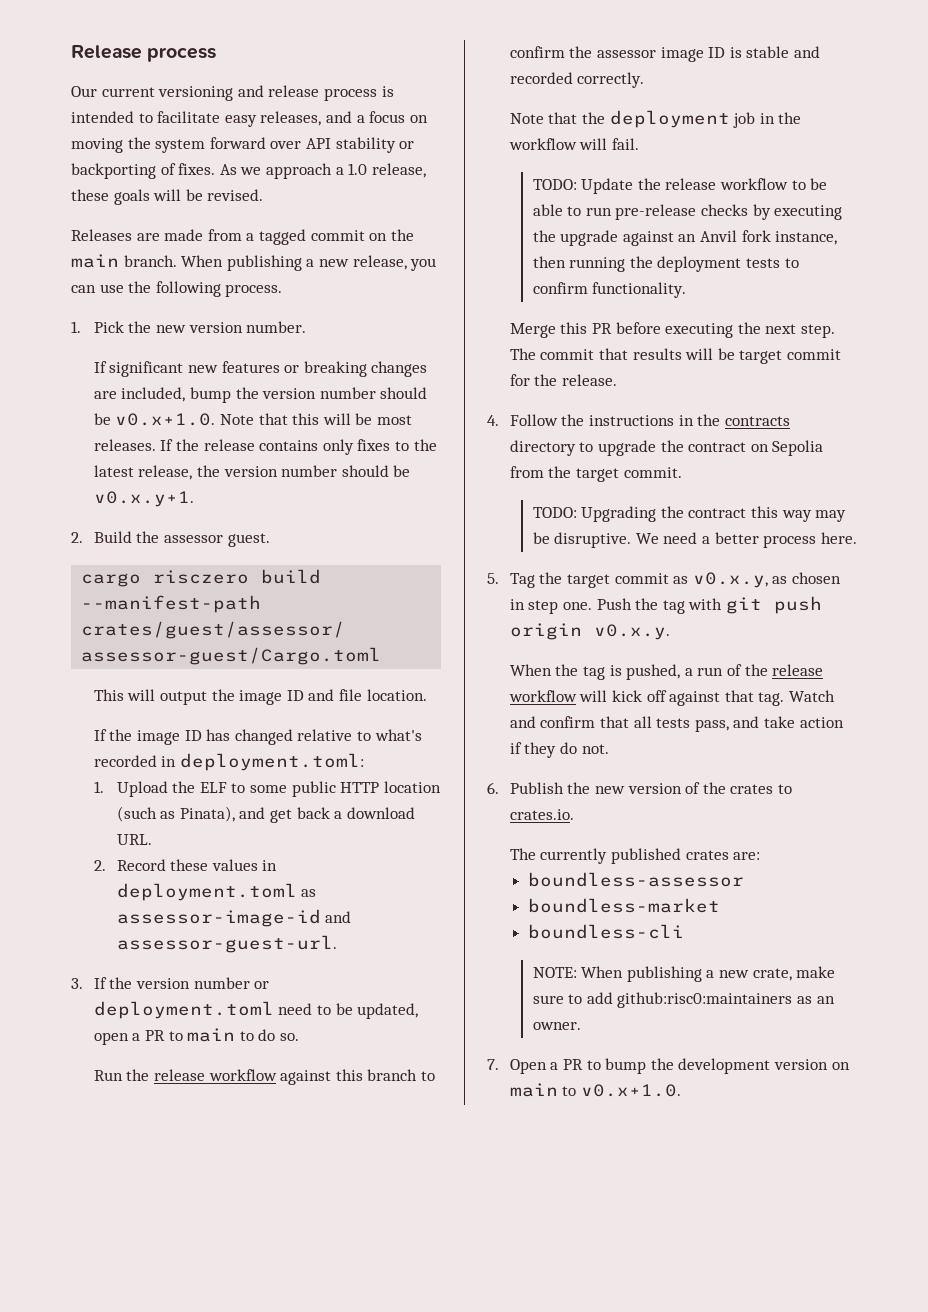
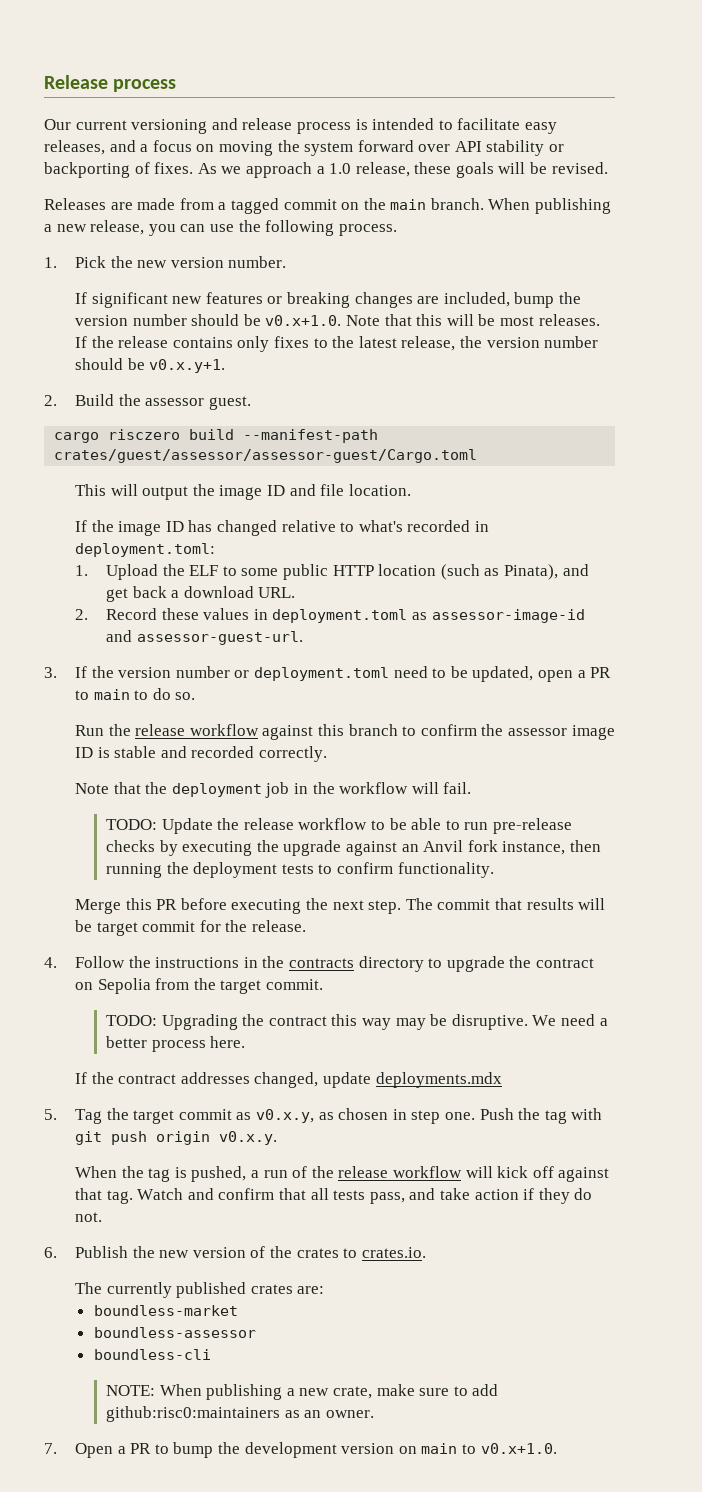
+ If the contract addresses changed, update deployments.mdx
+ boundless-market
- boundless-market

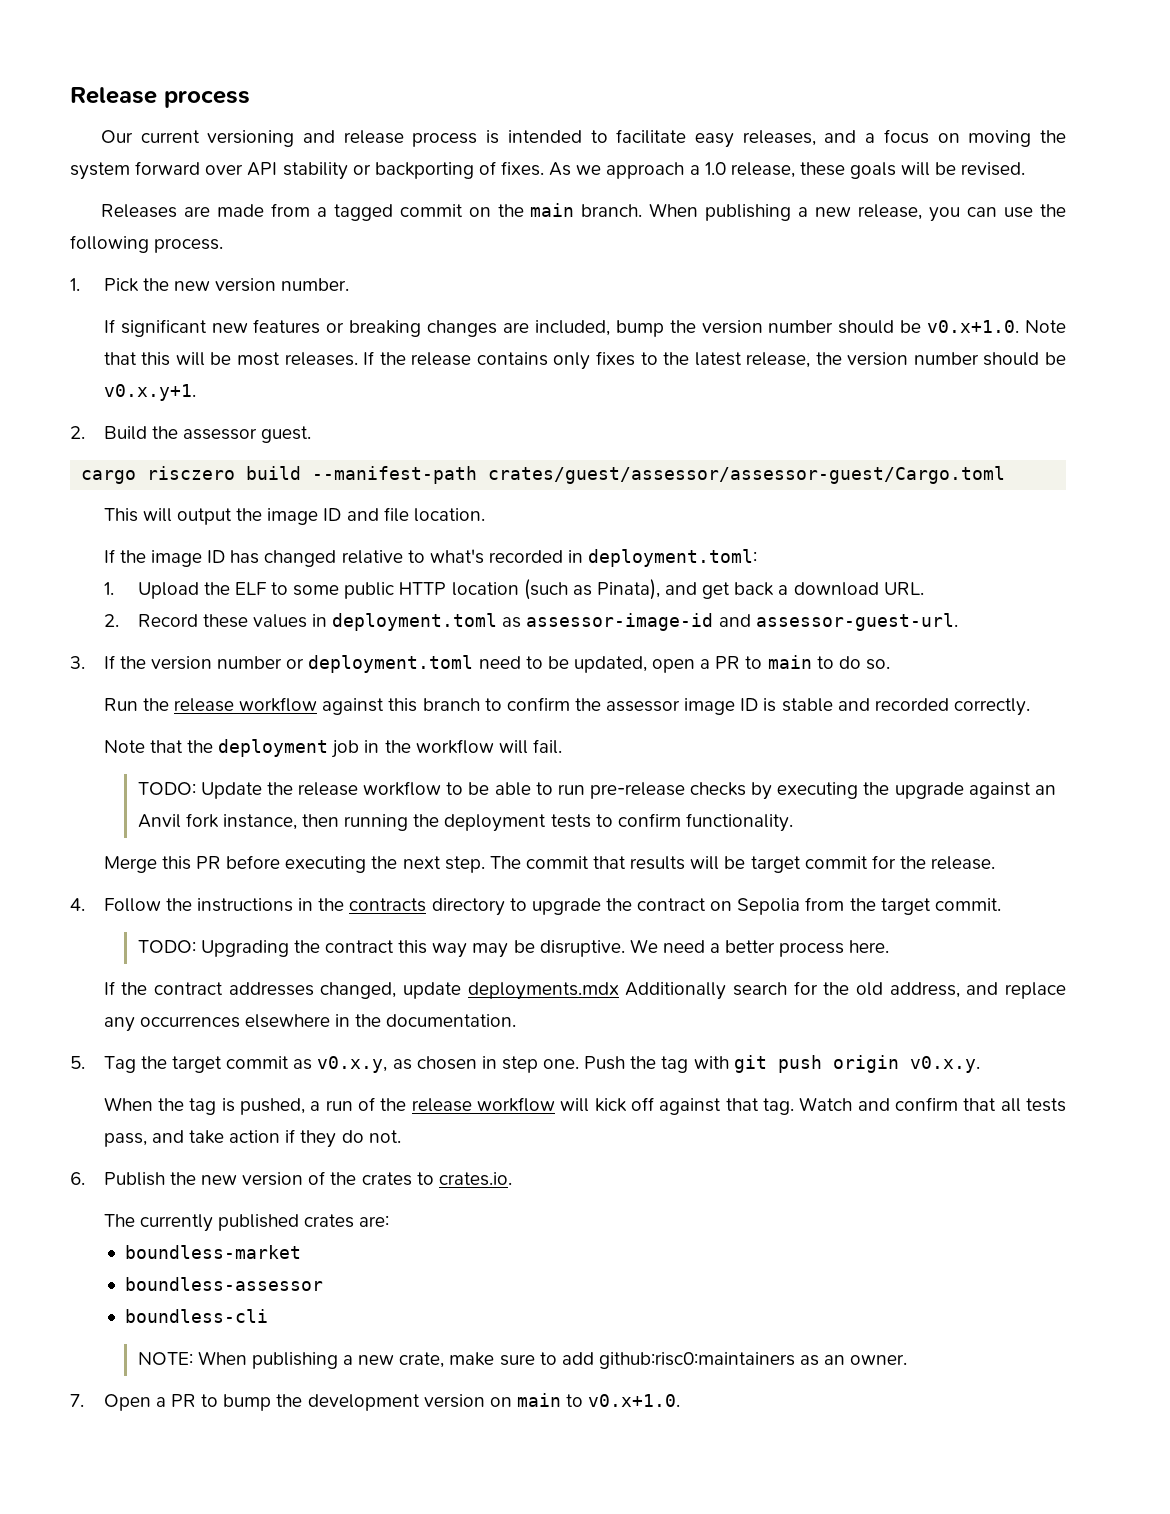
- If the contract addresses changed, update deployments.mdx
+ If the contract addresses changed, update deployments.mdx Additionally search for the old address, and replace any occurrences elsewhere in the documentation.

